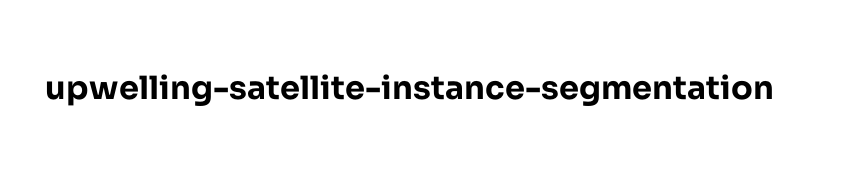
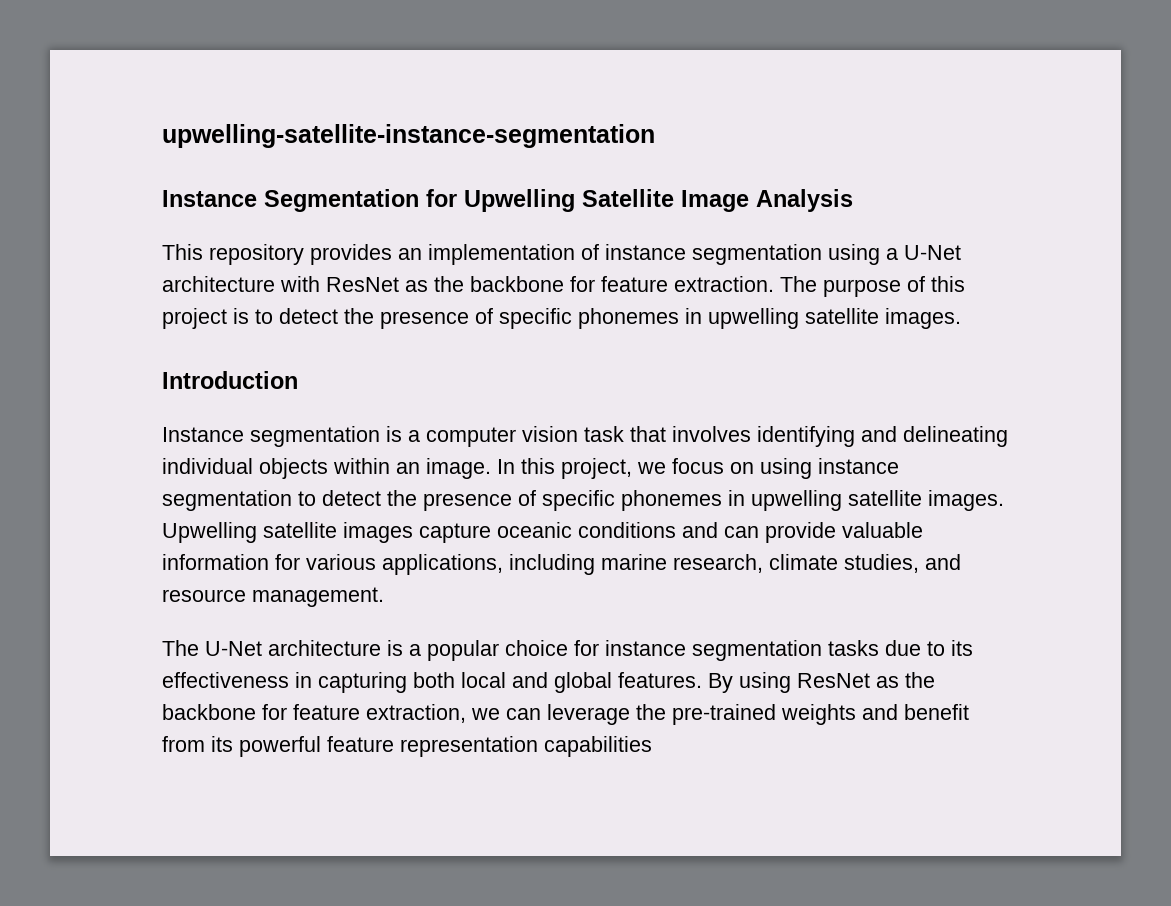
+ Instance Segmentation for Upwelling Satellite Image Analysis
+ This repository provides an implementation of instance segmentation using a U-Net architecture with ResNet as the backbone for feature extraction. The purpose of this project is to detect the presence of specific phonemes in upwelling satellite images.
+ Introduction
+ Instance segmentation is a computer vision task that involves identifying and delineating individual objects within an image. In this project, we focus on using instance segmentation to detect the presence of specific phonemes in upwelling satellite images. Upwelling satellite images capture oceanic conditions and can provide valuable information for various applications, including marine research, climate studies, and resource management.
+ The U-Net architecture is a popular choice for instance segmentation tasks due to its effectiveness in capturing both local and global features. By using ResNet as the backbone for feature extraction, we can leverage the pre-trained weights and benefit from its powerful feature representation capabilities

